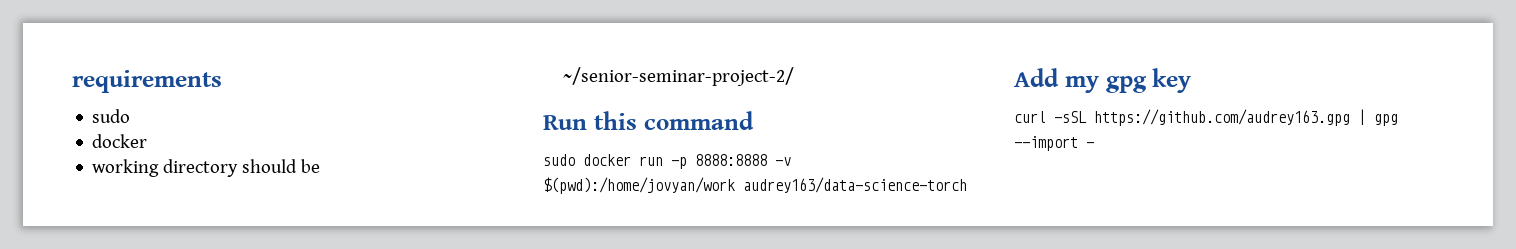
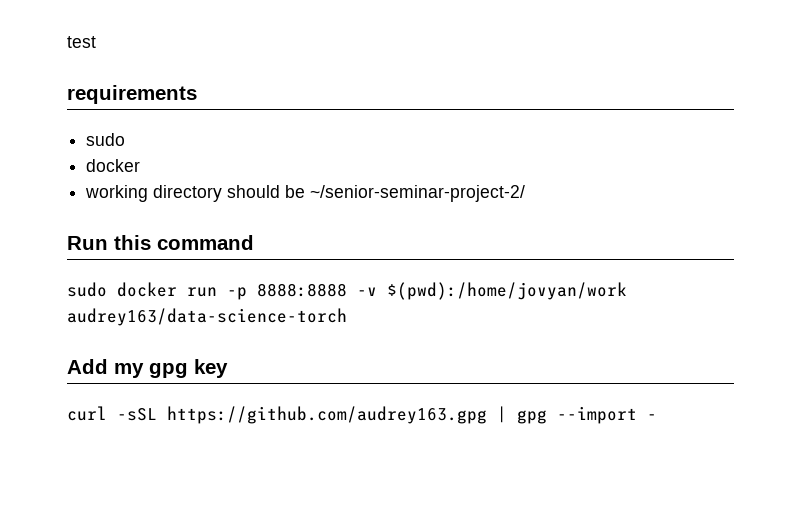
+ test

